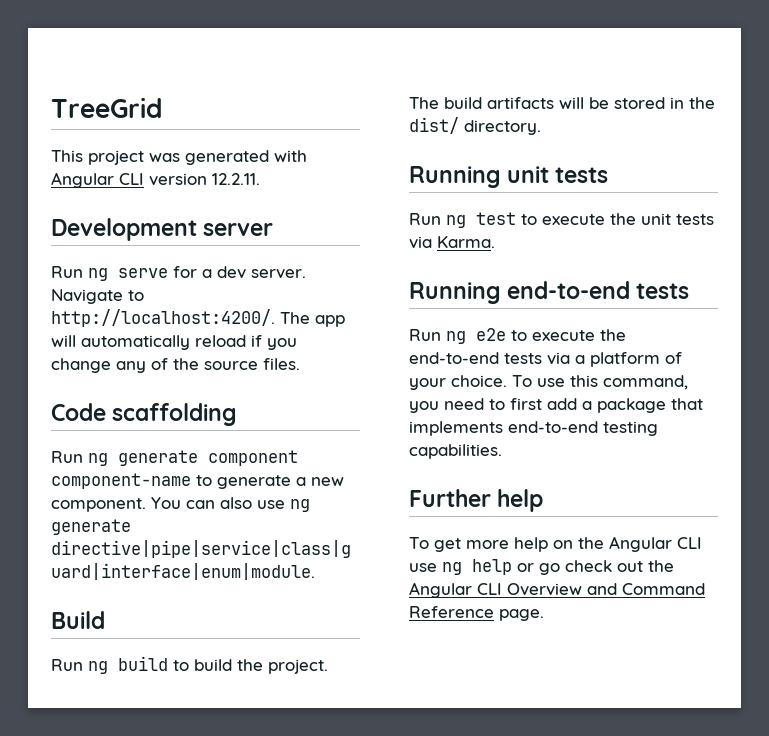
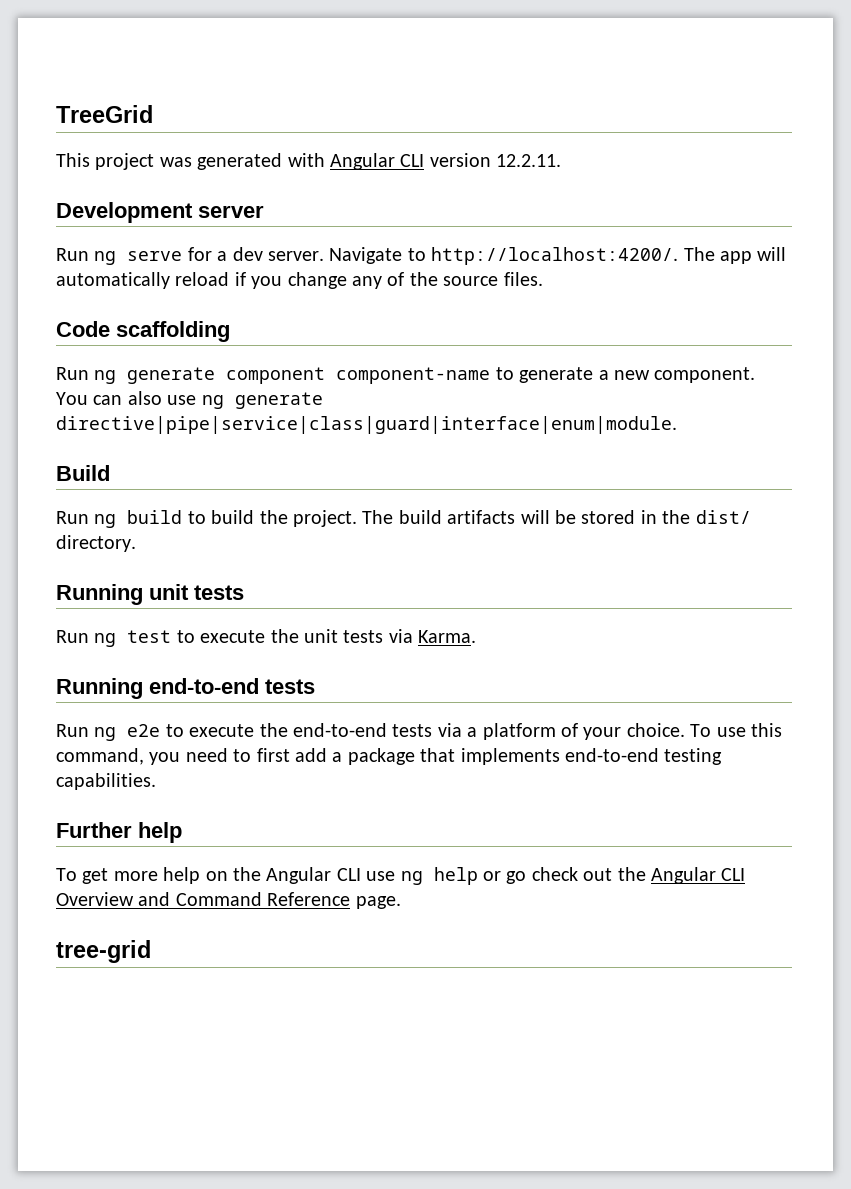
+ tree-grid

